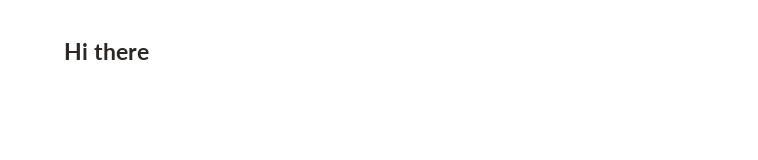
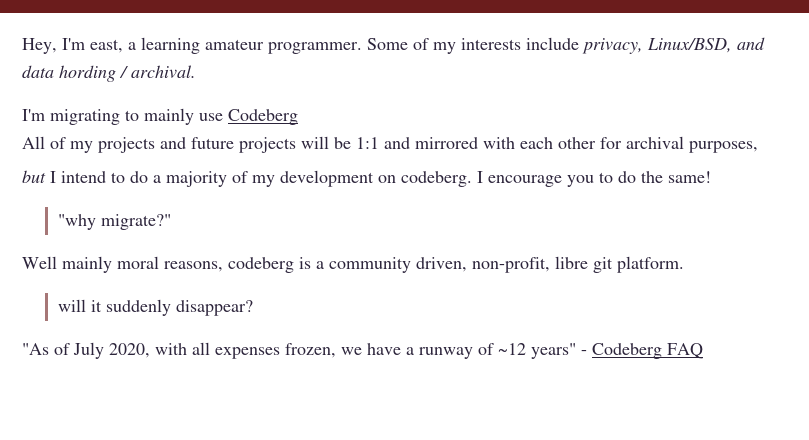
- Hi there
+ Hey, I'm east, a learning amateur programmer. Some of my interests include privacy, Linux/BSD, and data hording / archival.
+ I'm migrating to mainly use Codeberg
+ All of my projects and future projects will be 1:1 and mirrored with each other for archival purposes,
+ but I intend to do a majority of my development on codeberg. I encourage you to do the same!
+ "why migrate?"
+ Well mainly moral reasons, codeberg is a community driven, non-profit, libre git platform.
+ will it suddenly disappear?
+ "As of July 2020, with all expenses frozen, we have a runway of ~12 years" - Codeberg FAQ

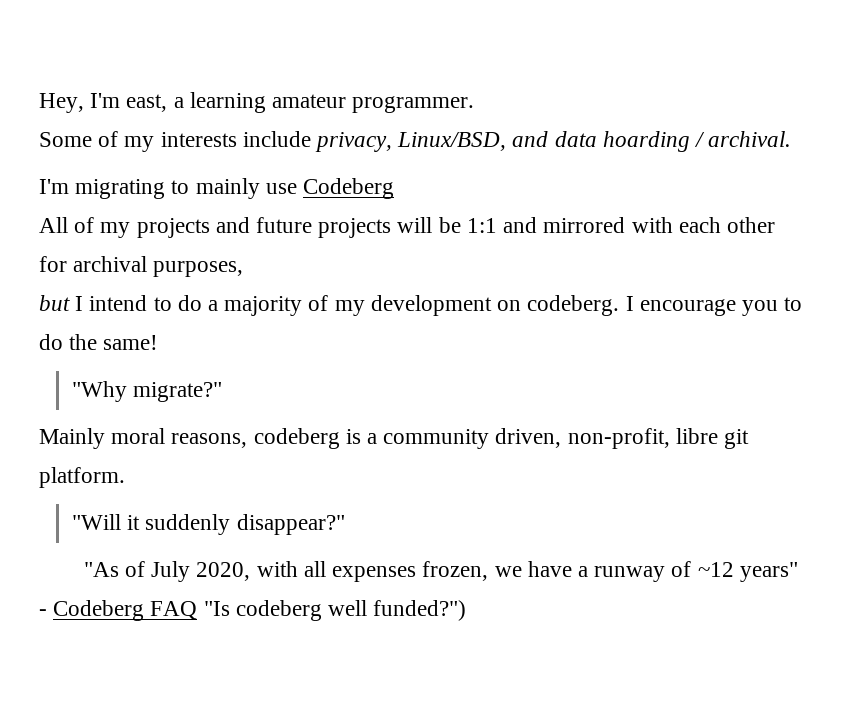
- Hey, I'm east, a learning amateur programmer. Some of my interests include privacy, Linux/BSD, and data hording / archival.
+ Hey, I'm east, a learning amateur programmer.
+ Some of my interests include privacy, Linux/BSD, and data hoarding / archival.
- "why migrate?"
+ "Why migrate?"
- Well mainly moral reasons, codeberg is a community driven, non-profit, libre git platform.
+ Mainly moral reasons, codeberg is a community driven, non-profit, libre git platform.
- will it suddenly disappear?
+ "Will it suddenly disappear?"
- "As of July 2020, with all expenses frozen, we have a runway of ~12 years" - Codeberg FAQ
+ "As of July 2020, with all expenses frozen, we have a runway of ~12 years" - Codeberg FAQ "Is codeberg well funded?")

